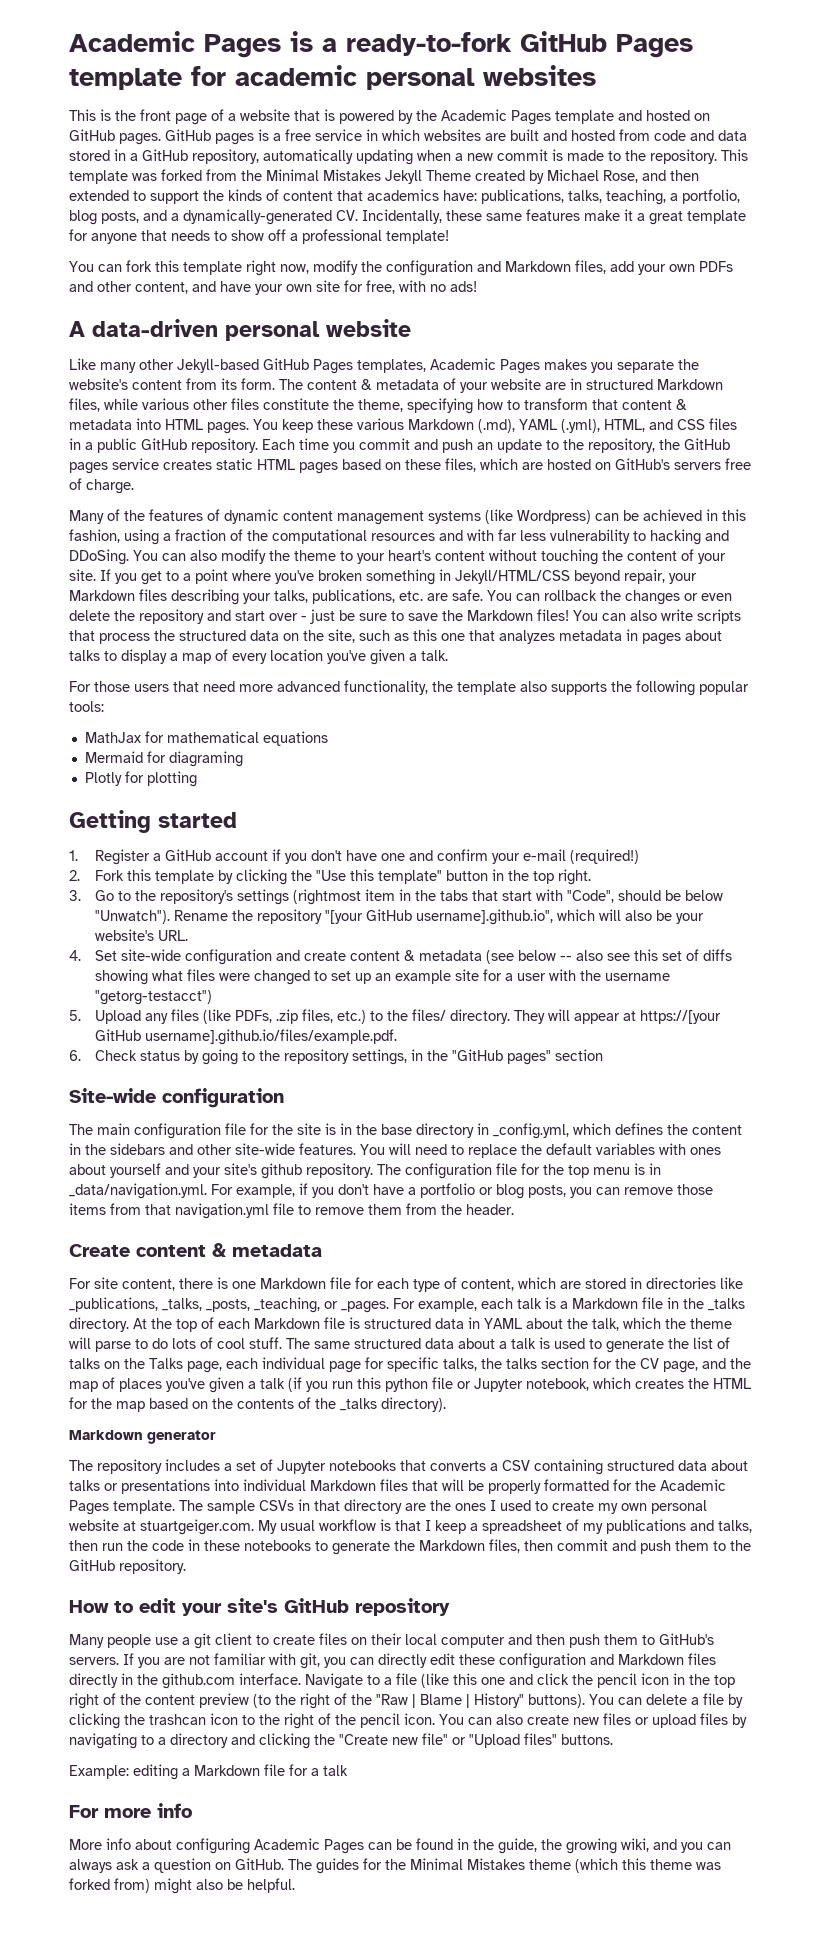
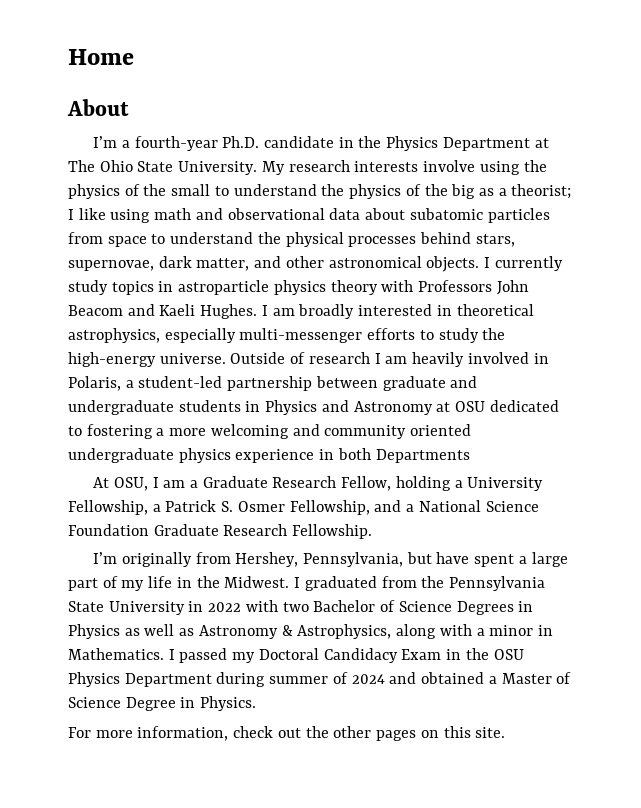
- Academic Pages is a ready-to-fork GitHub Pages template for academic personal websites
- This is the front page of a website that is powered by the Academic Pages template and hosted on GitHub pages. GitHub pages is a free service in which websites are built and hosted from code and data stored in a GitHub repository, automatically updating when a new commit is made to the repository. This template was forked from the Minimal Mistakes Jekyll Theme created by Michael Rose, and then extended to support the kinds of content that academics have: publications, talks, teaching, a portfolio, blog posts, and a dynamically-generated CV. Incidentally, these same features make it a great template for anyone that needs to show off a professional template!
- You can fork this template right now, modify the configuration and Markdown files, add your own PDFs and other content, and have your own site for free, with no ads!
- A data-driven personal website
- Like many other Jekyll-based GitHub Pages templates, Academic Pages makes you separate the website's content from its form. The content & metadata of your website are in structured Markdown files, while various other files constitute the theme, specifying how to transform that content & metadata into HTML pages. You keep these various Markdown (.md), YAML (.yml), HTML, and CSS files in a public GitHub repository. Each time you commit and push an update to the repository, the GitHub pages service creates static HTML pages based on these files, which are hosted on GitHub's servers free of charge.
- Many of the features of dynamic content management systems (like Wordpress) can be achieved in this fashion, using a fraction of the computational resources and with far less vulnerability to hacking and DDoSing. You can also modify the theme to your heart's content without touching the content of your site. If you get to a point where you've broken something in Jekyll/HTML/CSS beyond repair, your Markdown files describing your talks, publications, etc. are safe. You can rollback the changes or even delete the repository and start over - just be sure to save the Markdown files! You can also write scripts that process the structured data on the site, such as this one that analyzes metadata in pages about talks to display a map of every location you've given a talk.
- For those users that need more advanced functionality, the template also supports the following popular tools:
- MathJax for mathematical equations
- Mermaid for diagraming
- Plotly for plotting
- Getting started
- 1. Register a GitHub account if you don't have one and confirm your e-mail (required!)
- 2. Fork this template by clicking the "Use this template" button in the top right.
- 3. Go to the repository's settings (rightmost item in the tabs that start with "Code", should be below "Unwatch"). Rename the repository "[your GitHub username].github.io", which will also be your website's URL.
- 4. Set site-wide configuration and create content & metadata (see below -- also see this set of diffs showing what files were changed to set up an example site for a user with the username "getorg-testacct")
- 5. Upload any files (like PDFs, .zip files, etc.) to the files/ directory. They will appear at https://[your GitHub username].github.io/files/example.pdf.
- 6. Check status by going to the repository settings, in the "GitHub pages" section
- Site-wide configuration
- The main configuration file for the site is in the base directory in _config.yml, which defines the content in the sidebars and other site-wide features. You will need to replace the default variables with ones about yourself and your site's github repository. The configuration file for the top menu is in _data/navigation.yml. For example, if you don't have a portfolio or blog posts, you can remove those items from that navigation.yml file to remove them from the header.
- Create content & metadata
- For site content, there is one Markdown file for each type of content, which are stored in directories like _publications, _talks, _posts, _teaching, or _pages. For example, each talk is a Markdown file in the _talks directory. At the top of each Markdown file is structured data in YAML about the talk, which the theme will parse to do lots of cool stuff. The same structured data about a talk is used to generate the list of talks on the Talks page, each individual page for specific talks, the talks section for the CV page, and the map of places you've given a talk (if you run this python file or Jupyter notebook, which creates the HTML for the map based on the contents of the _talks directory).
- Markdown generator
- The repository includes a set of Jupyter notebooks that converts a CSV containing structured data about talks or presentations into individual Markdown files that will be properly formatted for the Academic Pages template. The sample CSVs in that directory are the ones I used to create my own personal website at stuartgeiger.com. My usual workflow is that I keep a spreadsheet of my publications and talks, then run the code in these notebooks to generate the Markdown files, then commit and push them to the GitHub repository.
- How to edit your site's GitHub repository
- Many people use a git client to create files on their local computer and then push them to GitHub's servers. If you are not familiar with git, you can directly edit these configuration and Markdown files directly in the github.com interface. Navigate to a file (like this one and click the pencil icon in the top right of the content preview (to the right of the "Raw | Blame | History" buttons). You can delete a file by clicking the trashcan icon to the right of the pencil icon. You can also create new files or upload files by navigating to a directory and clicking the "Create new file" or "Upload files" buttons.
- Example: editing a Markdown file for a talk
- For more info
- More info about configuring Academic Pages can be found in the guide, the growing wiki, and you can always ask a question on GitHub. The guides for the Minimal Mistakes theme (which this theme was forked from) might also be helpful.
+ Home
+ About
+ I’m a fourth-year Ph.D. candidate in the Physics Department at The Ohio State University. My research interests involve using the physics of the small to understand the physics of the big as a theorist; I like using math and observational data about subatomic particles from space to understand the physical processes behind stars, supernovae, dark matter, and other astronomical objects. I currently study topics in astroparticle physics theory with Professors John Beacom and Kaeli Hughes. I am broadly interested in theoretical astrophysics, especially multi-messenger efforts to study the high-energy universe. Outside of research I am heavily involved in Polaris, a student-led partnership between graduate and undergraduate students in Physics and Astronomy at OSU dedicated to fostering a more welcoming and community oriented undergraduate physics experience in both Departments
+ At OSU, I am a Graduate Research Fellow, holding a University Fellowship, a Patrick S. Osmer Fellowship, and a National Science Foundation Graduate Research Fellowship.
+ I’m originally from Hershey, Pennsylvania, but have spent a large part of my life in the Midwest. I graduated from the Pennsylvania State University in 2022 with two Bachelor of Science Degrees in Physics as well as Astronomy & Astrophysics, along with a minor in Mathematics. I passed my Doctoral Candidacy Exam in the OSU Physics Department during summer of 2024 and obtained a Master of Science Degree in Physics.
+ For more information, check out the other pages on this site.

